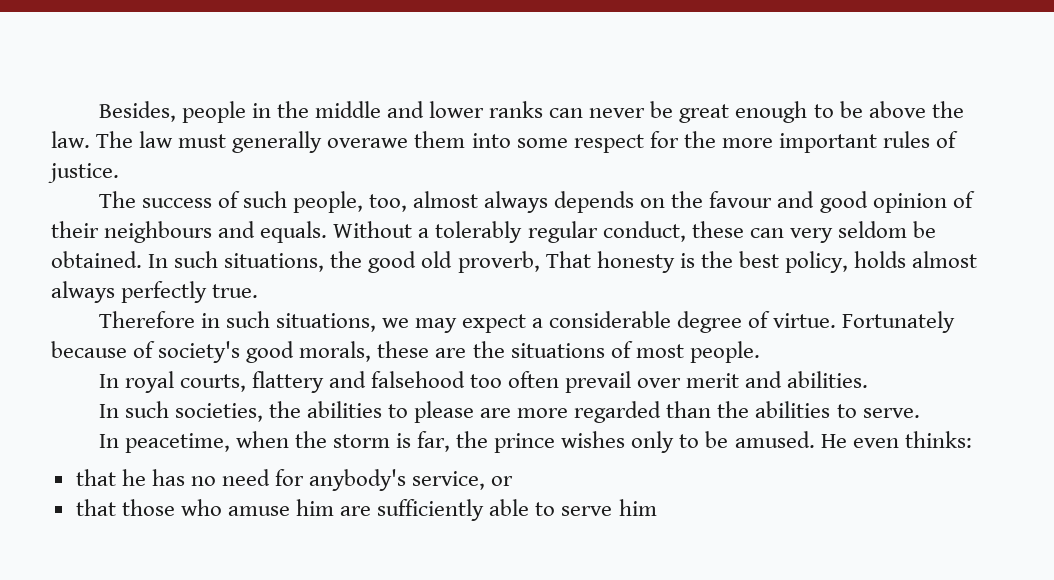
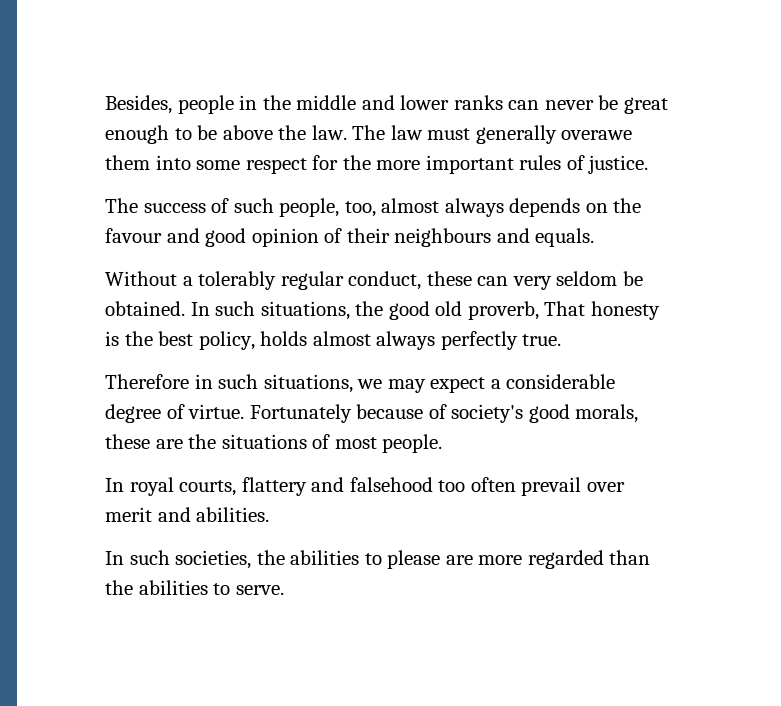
- The success of such people, too, almost always depends on the favour and good opinion of their neighbours and equals. Without a tolerably regular conduct, these can very seldom be obtained.
+ The success of such people, too, almost always depends on the favour and good opinion of their neighbours and equals.
+ Without a tolerably regular conduct, these can very seldom be obtained.
- In peacetime, when the storm is far, the prince wishes only to be amused. He even thinks:
- that he has no need for anybody's service, or
- that those who amuse him are sufficiently able to serve him

